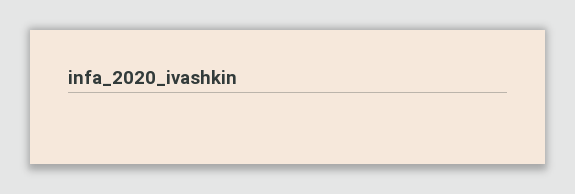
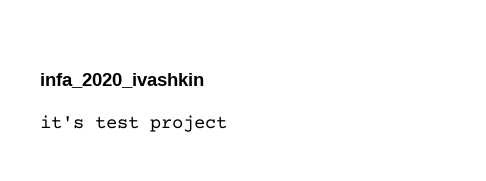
+ it's test project

